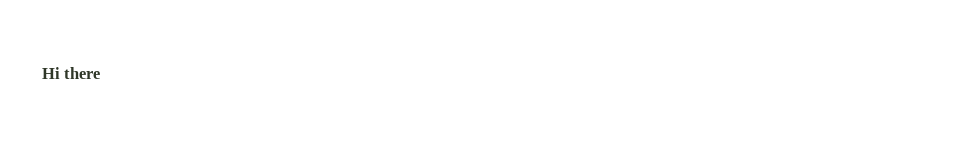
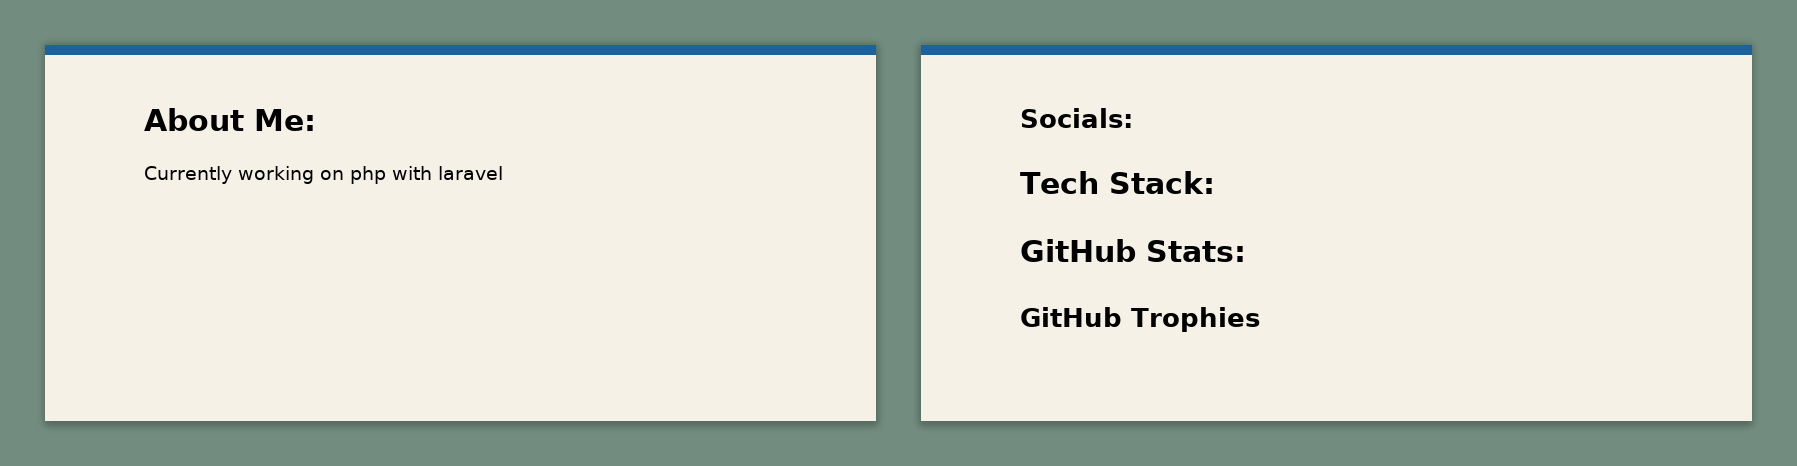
- Hi there
+ About Me:
+ Currently working on php with laravel
+ Socials:
+ Tech Stack:
+ GitHub Stats:
+ GitHub Trophies

